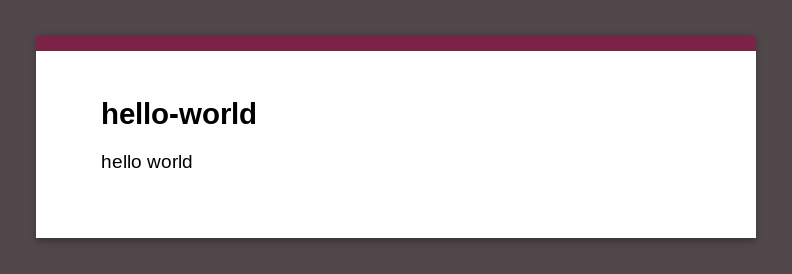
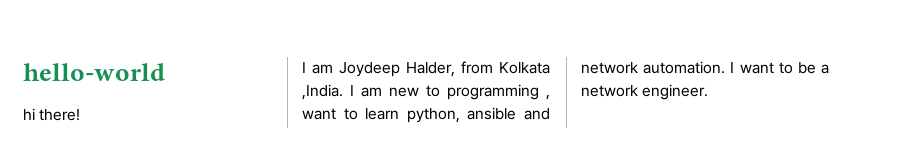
- hello world
+ hi there!
+ I am Joydeep Halder, from Kolkata ,India. I am new to programming , want to learn python, ansible and network automation. I want to be a network engineer.

